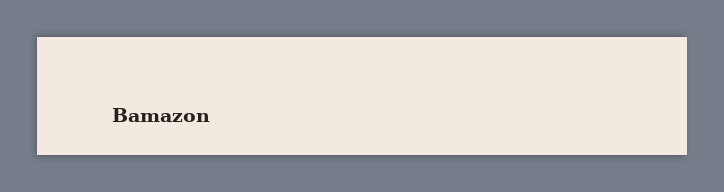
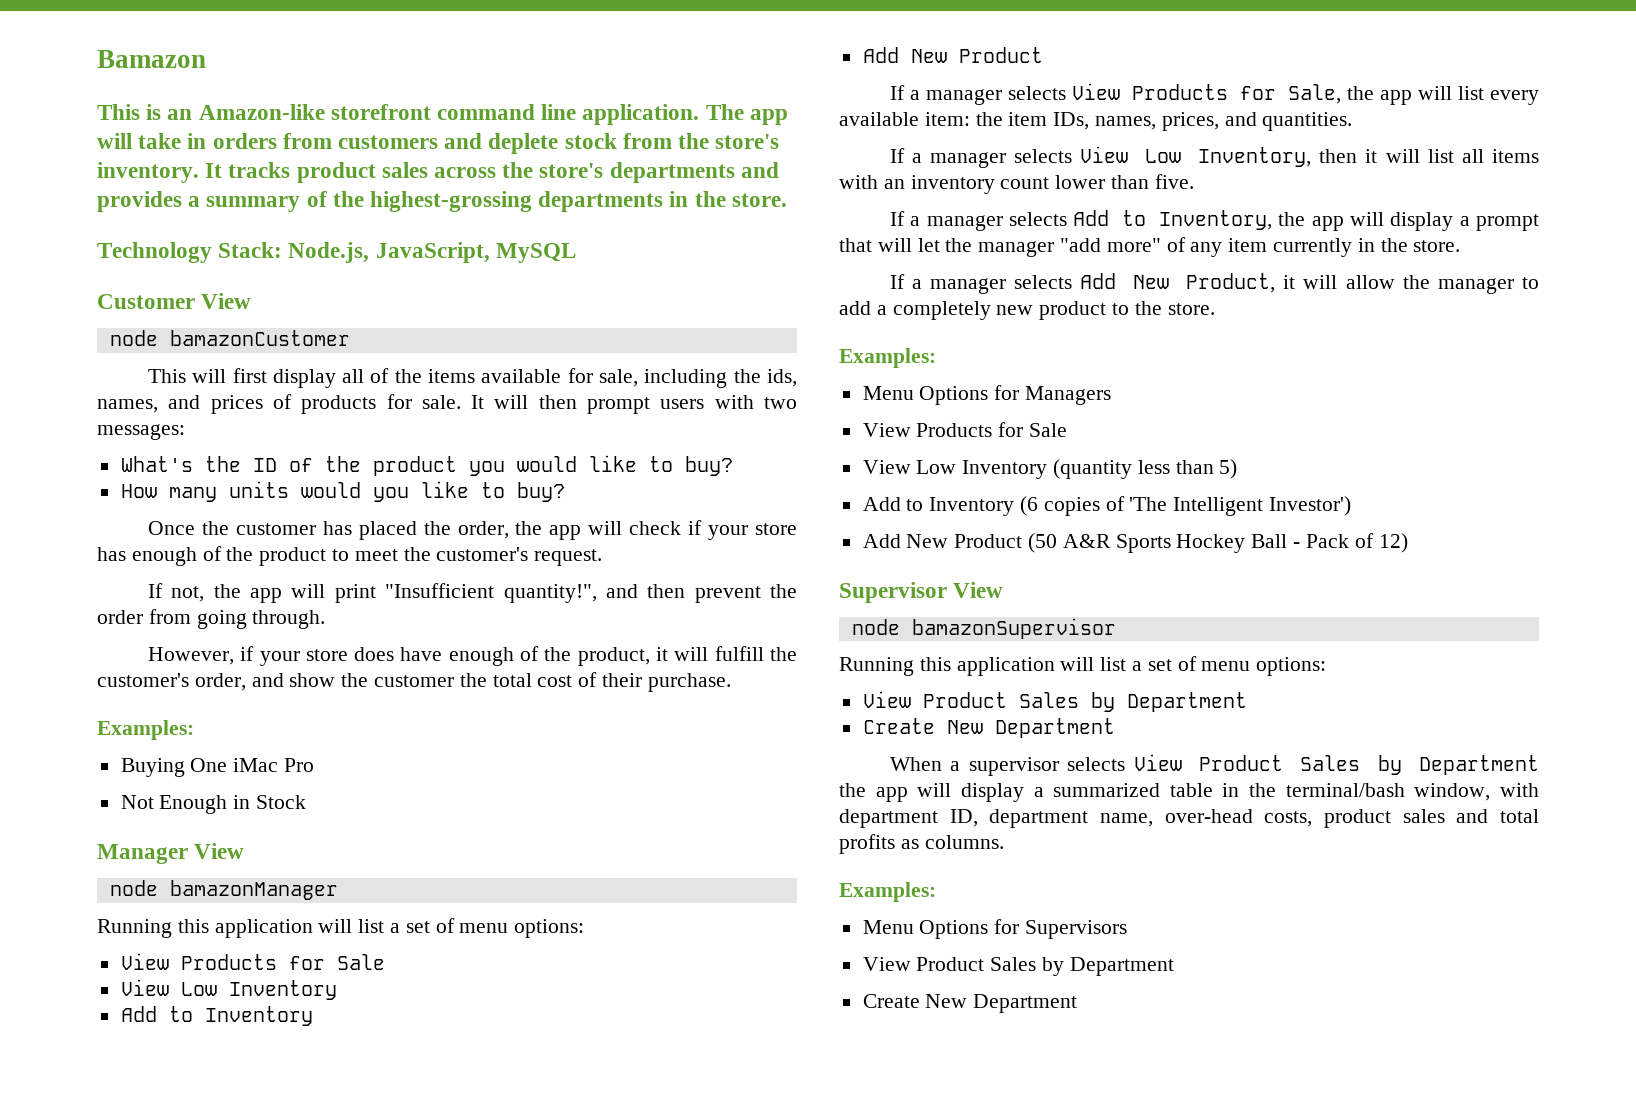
+ This is an Amazon-like storefront command line application. The app will take in orders from customers and deplete stock from the store's inventory. It tracks product sales across the store's departments and provides a summary of the highest-grossing departments in the store.
+ Technology Stack: Node.js, JavaScript, MySQL
+ Customer View
+ node bamazonCustomer
+ This will first display all of the items available for sale, including the ids, names, and prices of products for sale. It will then prompt users with two messages:
+ What's the ID of the product you would like to buy?
+ How many units would you like to buy?
+ Once the customer has placed the order, the app will check if your store has enough of the product to meet the customer's request.
+ If not, the app will print "Insufficient quantity!", and then prevent the order from going through.
+ However, if your store does have enough of the product, it will fulfill the customer's order, and show the customer the total cost of their purchase.
+ Examples:
+ Buying One iMac Pro
+ Not Enough in Stock
+ Manager View
+ node bamazonManager
+ Running this application will list a set of menu options:
+ View Products for Sale
+ View Low Inventory
+ Add to Inventory
+ Add New Product
+ If a manager selects View Products for Sale, the app will list every available item: the item IDs, names, prices, and quantities.
+ If a manager selects View Low Inventory, then it will list all items with an inventory count lower than five.
+ If a manager selects Add to Inventory, the app will display a prompt that will let the manager "add more" of any item currently in the store.
+ If a manager selects Add New Product, it will allow the manager to add a completely new product to the store.
+ Examples:
+ Menu Options for Managers
+ View Products for Sale
+ View Low Inventory (quantity less than 5)
+ Add to Inventory (6 copies of 'The Intelligent Investor')
+ Add New Product (50 A&R Sports Hockey Ball - Pack of 12)
+ Supervisor View
+ node bamazonSupervisor
+ Running this application will list a set of menu options:
+ View Product Sales by Department
+ Create New Department
+ When a supervisor selects View Product Sales by Department the app will display a summarized table in the terminal/bash window, with department ID, department name, over-head costs, product sales and total profits as columns.
+ Examples:
+ Menu Options for Supervisors
+ View Product Sales by Department
+ Create New Department

